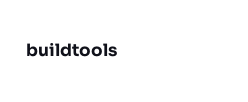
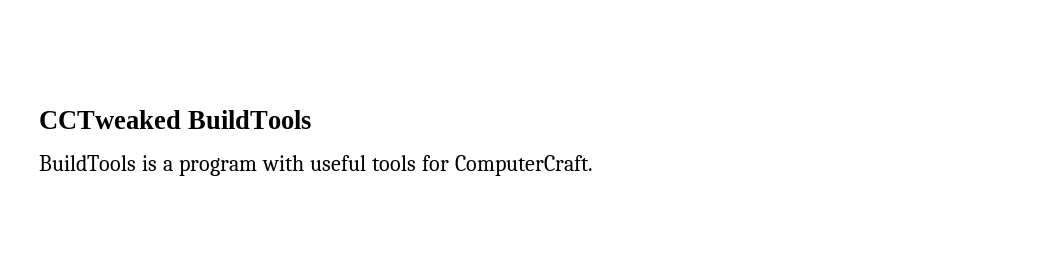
- buildtools
+ CCTweaked BuildTools
+ BuildTools is a program with useful tools for ComputerCraft.

